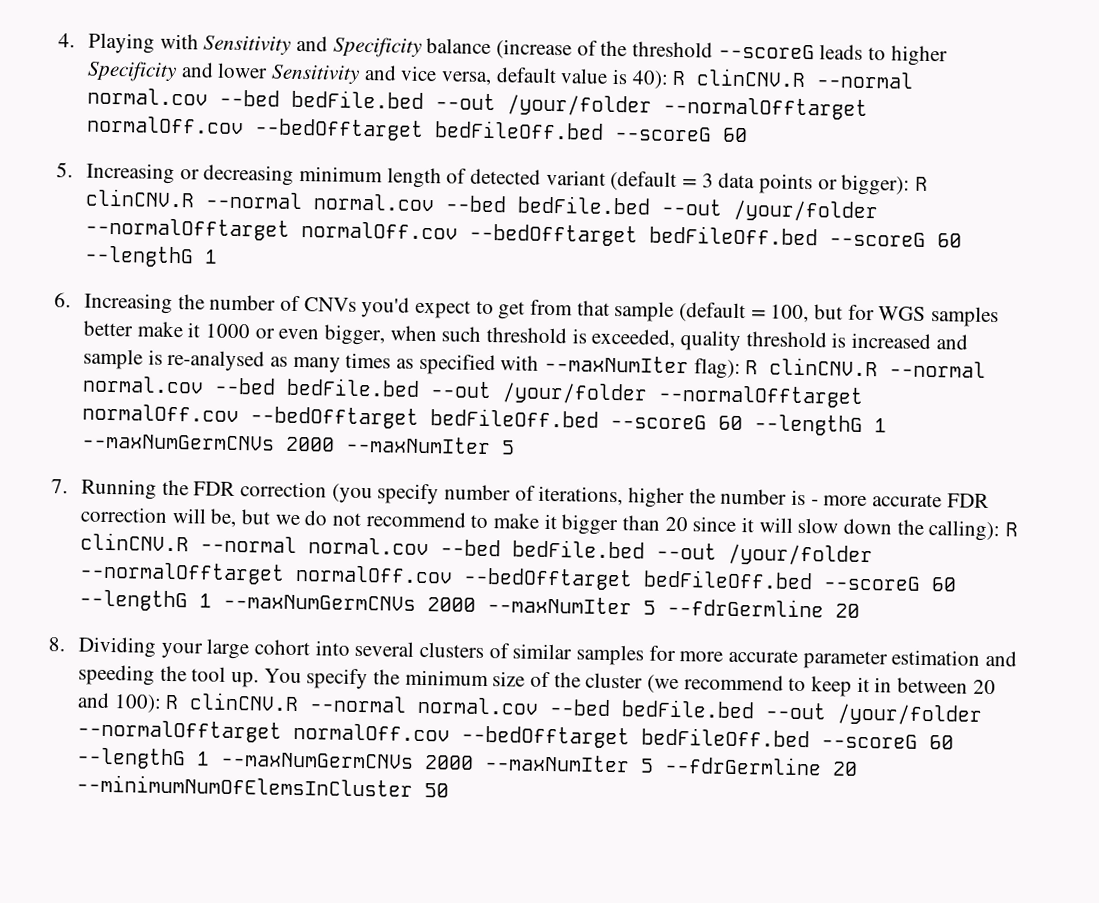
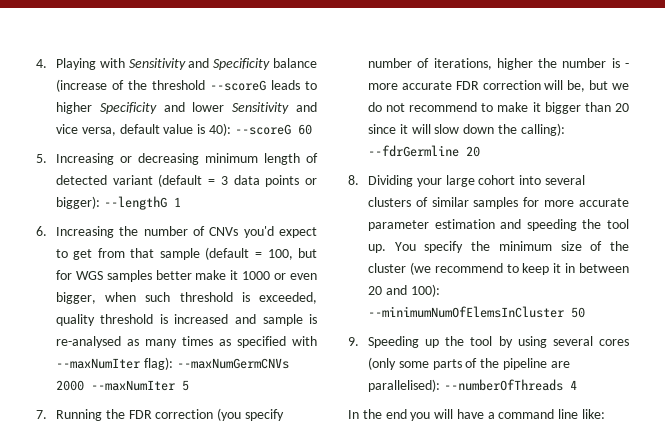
- 4. Playing with Sensitivity and Specificity balance (increase of the threshold --scoreG leads to higher Specificity and lower Sensitivity and vice versa, default value is 40): R clinCNV.R --normal normal.cov --bed bedFile.bed --out /your/folder --normalOfftarget normalOff.cov --bedOfftarget bedFileOff.bed --scoreG 60
+ 4. Playing with Sensitivity and Specificity balance (increase of the threshold --scoreG leads to higher Specificity and lower Sensitivity and vice versa, default value is 40): --scoreG 60
- 5. Increasing or decreasing minimum length of detected variant (default = 3 data points or bigger): R clinCNV.R --normal normal.cov --bed bedFile.bed --out /your/folder --normalOfftarget normalOff.cov --bedOfftarget bedFileOff.bed --scoreG 60 --lengthG 1
+ 5. Increasing or decreasing minimum length of detected variant (default = 3 data points or bigger): --lengthG 1
- 6. Increasing the number of CNVs you'd expect to get from that sample (default = 100, but for WGS samples better make it 1000 or even bigger, when such threshold is exceeded, quality threshold is increased and sample is re-analysed as many times as specified with --maxNumIter flag): R clinCNV.R --normal normal.cov --bed bedFile.bed --out /your/folder --normalOfftarget normalOff.cov --bedOfftarget bedFileOff.bed --scoreG 60 --lengthG 1 --maxNumGermCNVs 2000 --maxNumIter 5
+ 6. Increasing the number of CNVs you'd expect to get from that sample (default = 100, but for WGS samples better make it 1000 or even bigger, when such threshold is exceeded, quality threshold is increased and sample is re-analysed as many times as specified with --maxNumIter flag): --maxNumGermCNVs 2000 --maxNumIter 5
- 7. Running the FDR correction (you specify number of iterations, higher the number is - more accurate FDR correction will be, but we do not recommend to make it bigger than 20 since it will slow down the calling): R clinCNV.R --normal normal.cov --bed bedFile.bed --out /your/folder --normalOfftarget normalOff.cov --bedOfftarget bedFileOff.bed --scoreG 60 --lengthG 1 --maxNumGermCNVs 2000 --maxNumIter 5 --fdrGermline 20
+ 7. Running the FDR correction (you specify number of iterations, higher the number is - more accurate FDR correction will be, but we do not recommend to make it bigger than 20 since it will slow down the calling): --fdrGermline 20
- You specify the minimum size of the cluster (we recommend to keep it in between 20 and 100): R clinCNV.R --normal normal.cov --bed bedFile.bed --out /your/folder --normalOfftarget normalOff.cov --bedOfftarget bedFileOff.bed --scoreG 60 --lengthG 1 --maxNumGermCNVs 2000 --maxNumIter 5 --fdrGermline 20 --minimumNumOfElemsInCluster 50
+ You specify the minimum size of the cluster (we recommend to keep it in between 20 and 100): --minimumNumOfElemsInCluster 50
+ 9. Speeding up the tool by using several cores (only some parts of the pipeline are parallelised): --numberOfThreads 4
+ In the end you will have a command line like:

